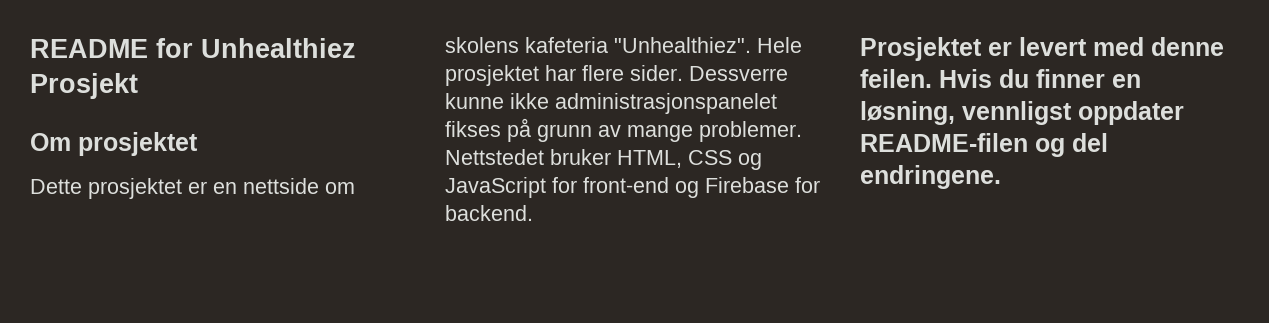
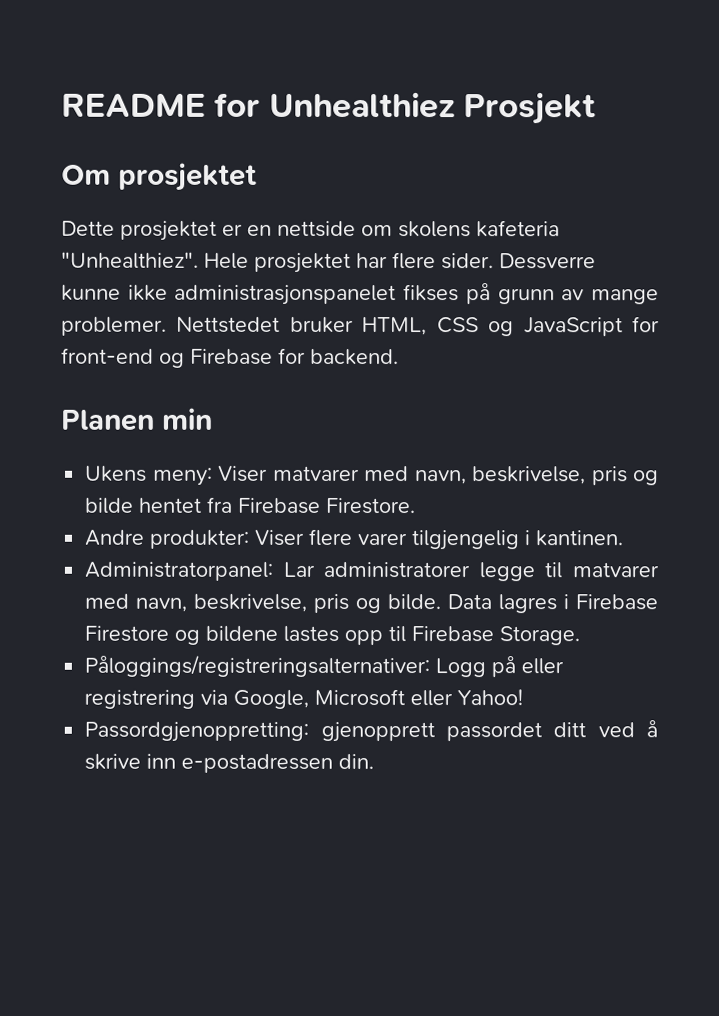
- Prosjektet er levert med denne feilen. Hvis du finner en løsning, vennligst oppdater README-filen og del endringene.
+ Planen min
+ Ukens meny: Viser matvarer med navn, beskrivelse, pris og bilde hentet fra Firebase Firestore.
+ Andre produkter: Viser flere varer tilgjengelig i kantinen.
+ Administratorpanel: Lar administratorer legge til matvarer med navn, beskrivelse, pris og bilde. Data lagres i Firebase Firestore og bildene lastes opp til Firebase Storage.
+ Påloggings/registreringsalternativer: Logg på eller registrering via Google, Microsoft eller Yahoo!
+ Passordgjenoppretting: gjenopprett passordet ditt ved å skrive inn e-postadressen din.

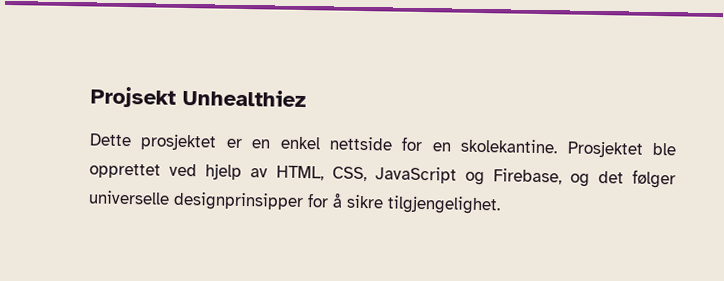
- README for Unhealthiez Prosjekt
- Om prosjektet
+ Projsekt Unhealthiez
- Dette prosjektet er en nettside om skolens kafeteria "Unhealthiez". Hele prosjektet har flere sider. Dessverre kunne ikke administrasjonspanelet fikses på grunn av mange problemer. Nettstedet bruker HTML, CSS og JavaScript for front-end og Firebase for backend.
- Planen min
- Ukens meny: Viser matvarer med navn, beskrivelse, pris og bilde hentet fra Firebase Firestore.
- Andre produkter: Viser flere varer tilgjengelig i kantinen.
- Administratorpanel: Lar administratorer legge til matvarer med navn, beskrivelse, pris og bilde. Data lagres i Firebase Firestore og bildene lastes opp til Firebase Storage.
- Påloggings/registreringsalternativer: Logg på eller registrering via Google, Microsoft eller Yahoo!
- Passordgjenoppretting: gjenopprett passordet ditt ved å skrive inn e-postadressen din.
+ Dette prosjektet er en enkel nettside for en skolekantine. Prosjektet ble opprettet ved hjelp av HTML, CSS, JavaScript og Firebase, og det følger universelle designprinsipper for å sikre tilgjengelighet.

